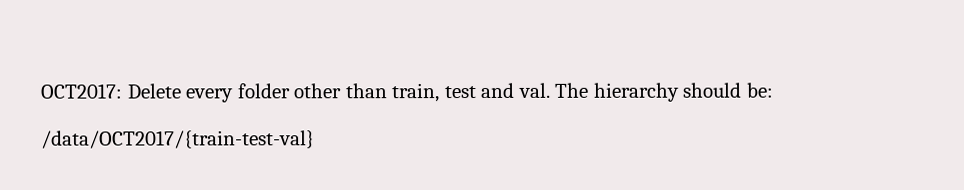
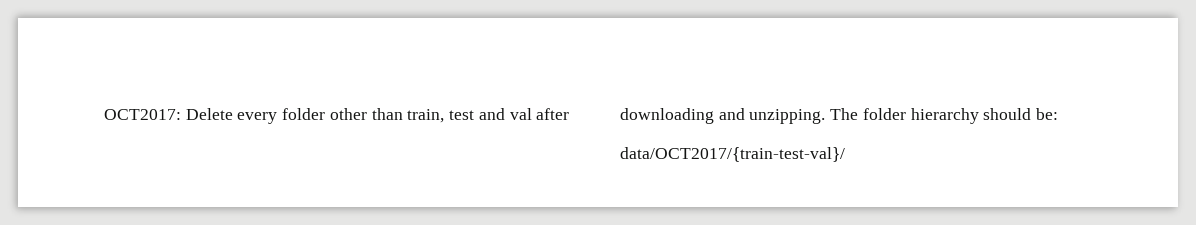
- OCT2017: Delete every folder other than train, test and val. The hierarchy should be:
+ OCT2017: Delete every folder other than train, test and val after downloading and unzipping. The folder hierarchy should be:
- /data/OCT2017/{train-test-val}
+ data/OCT2017/{train-test-val}/

